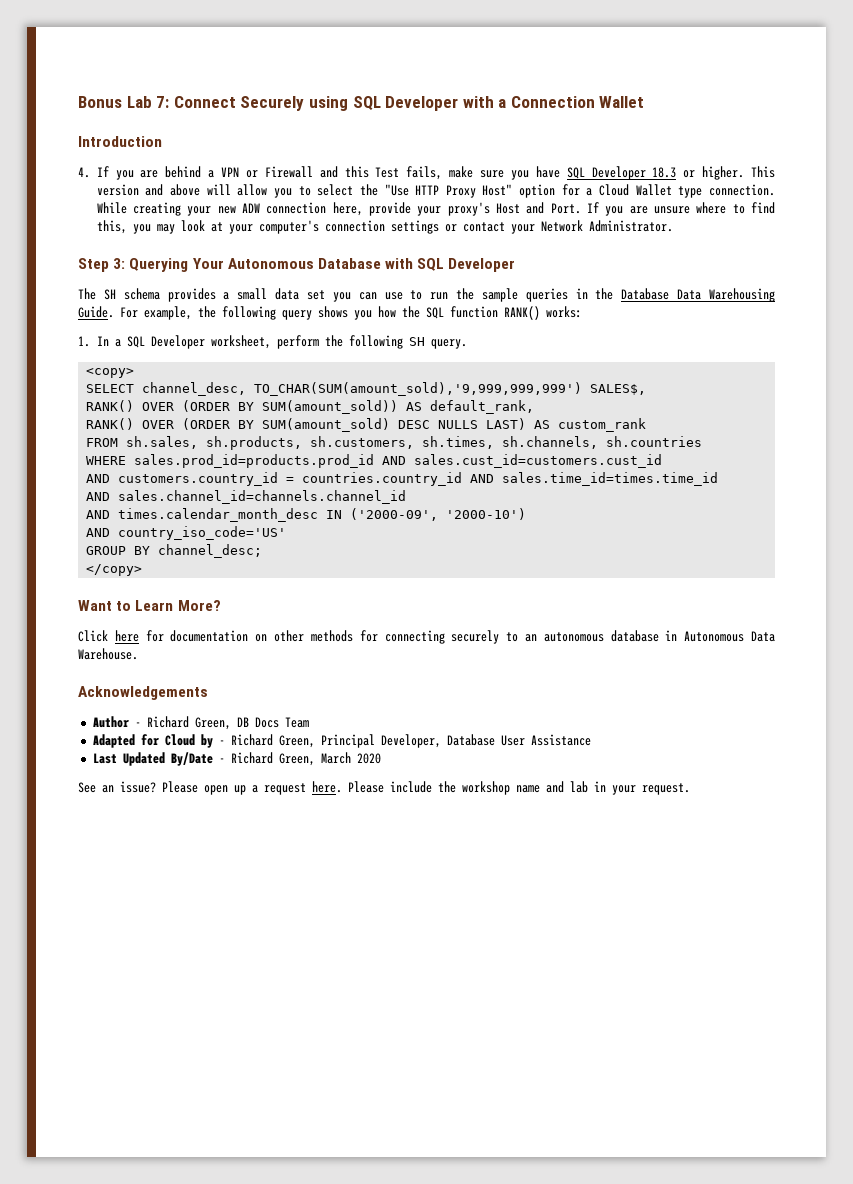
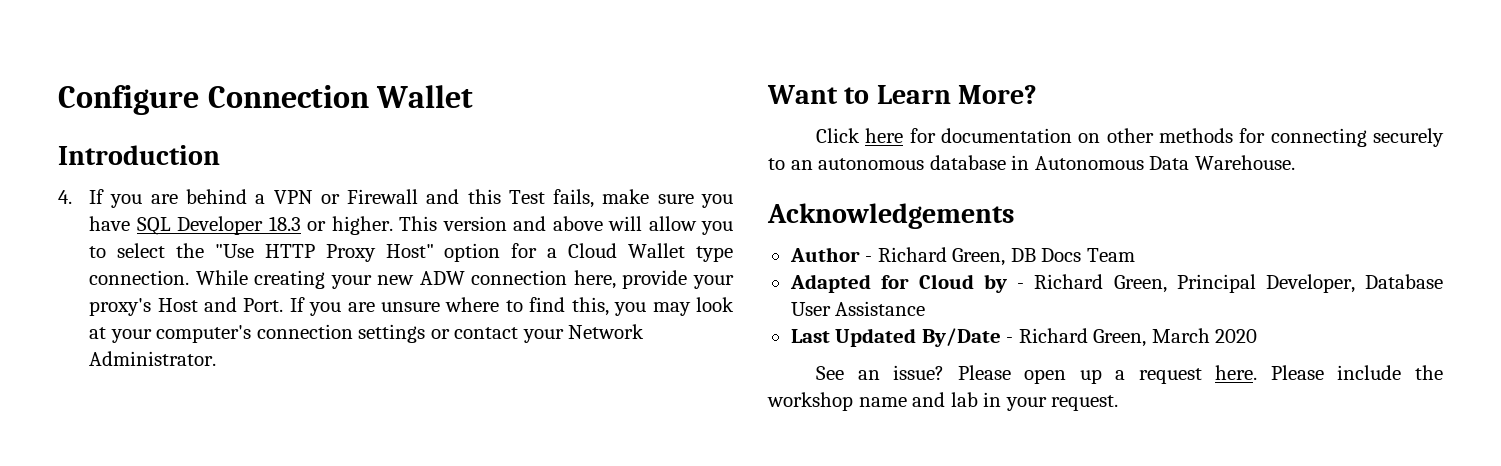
- Bonus Lab 7: Connect Securely using SQL Developer with a Connection Wallet
+ Configure Connection Wallet
- Step 3: Querying Your Autonomous Database with SQL Developer
- The SH schema provides a small data set you can use to run the sample queries in the Database Data Warehousing Guide. For example, the following query shows you how the SQL function RANK() works:
- 1. In a SQL Developer worksheet, perform the following SH query.
- <copy>
- SELECT channel_desc, TO_CHAR(SUM(amount_sold),'9,999,999,999') SALES$,
- RANK() OVER (ORDER BY SUM(amount_sold)) AS default_rank,
- RANK() OVER (ORDER BY SUM(amount_sold) DESC NULLS LAST) AS custom_rank
- FROM sh.sales, sh.products, sh.customers, sh.times, sh.channels, sh.countries
- WHERE sales.prod_id=products.prod_id AND sales.cust_id=customers.cust_id
- AND customers.country_id = countries.country_id AND sales.time_id=times.time_id
- AND sales.channel_id=channels.channel_id
- AND times.calendar_month_desc IN ('2000-09', '2000-10')
- AND country_iso_code='US'
- GROUP BY channel_desc;
- </copy>

